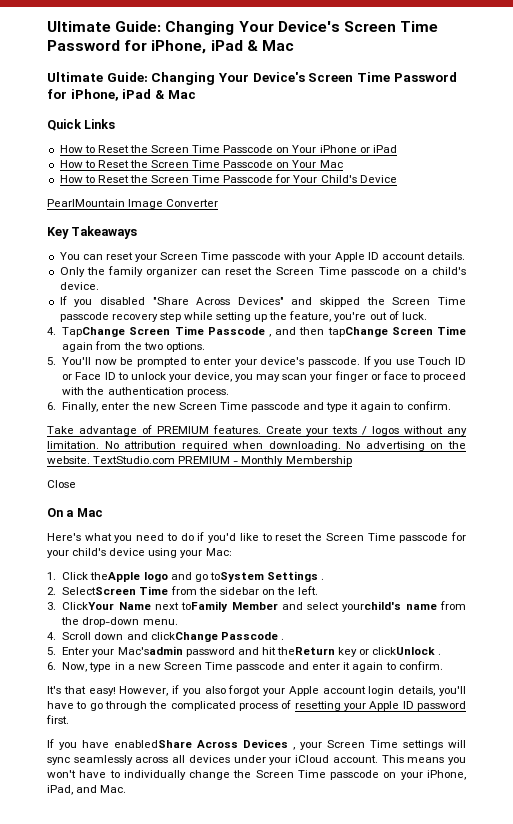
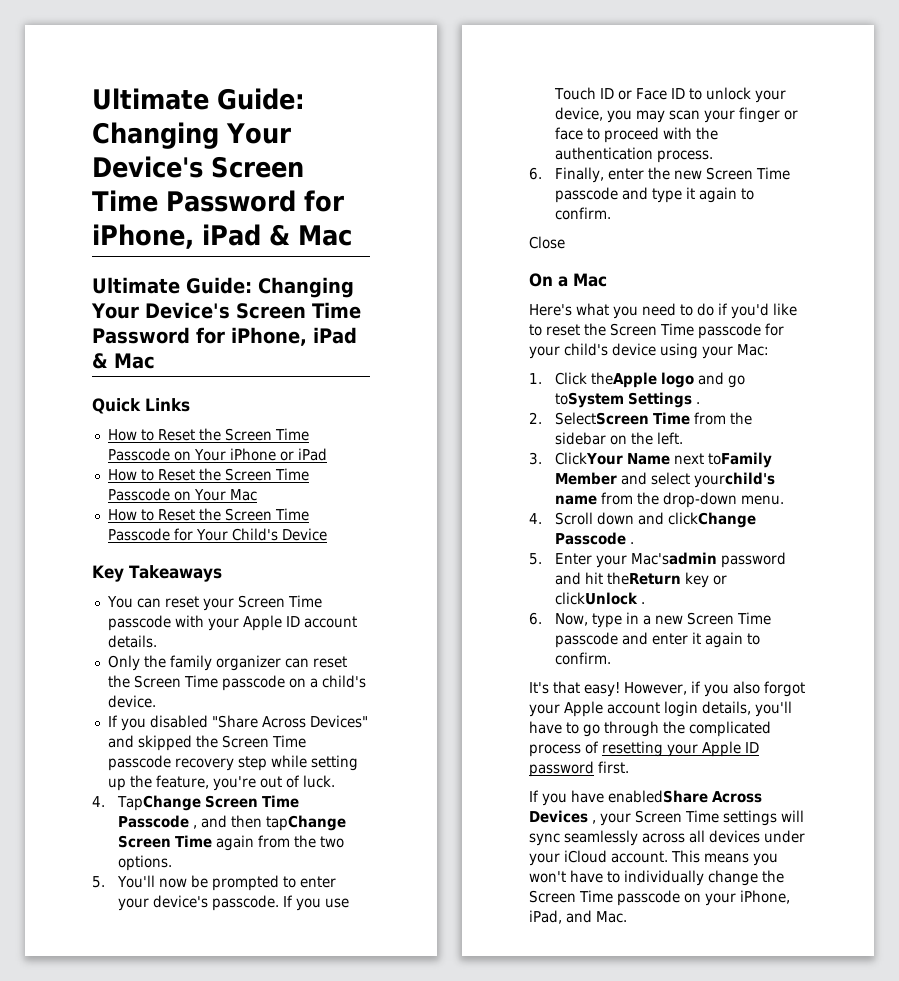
- PearlMountain Image Converter
- Take advantage of PREMIUM features. Create your texts / logos without any limitation. No attribution required when downloading. No advertising on the website. TextStudio.com PREMIUM - Monthly Membership

